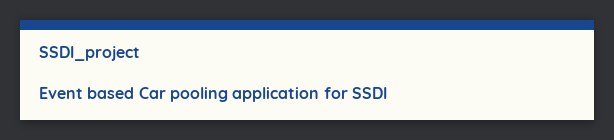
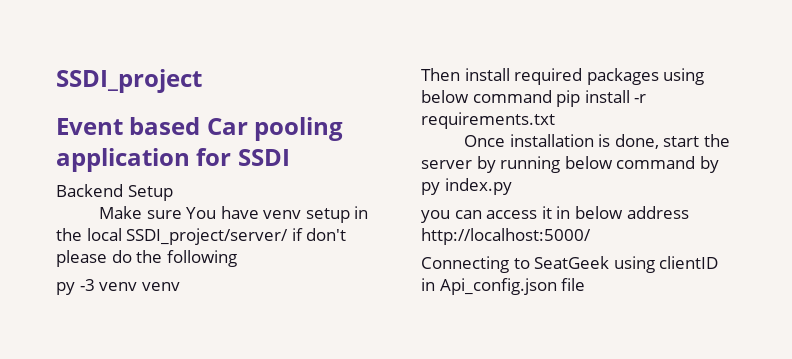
+ Backend Setup
+ Make sure You have venv setup in the local SSDI_project/server/ if don't please do the following
+ py -3 venv venv
+ Then install required packages using below command pip install -r requirements.txt
+ Once installation is done, start the server by running below command by py index.py
+ you can access it in below address http://localhost:5000/
+ Connecting to SeatGeek using clientID in Api_config.json file

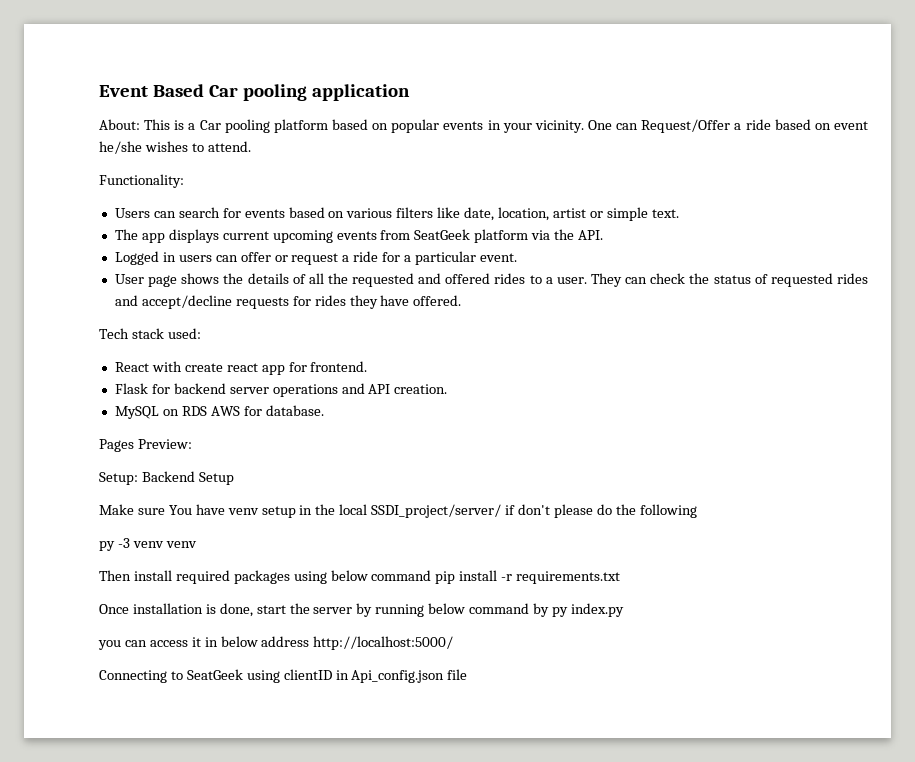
- SSDI_project
- Event based Car pooling application for SSDI
- Backend Setup
+ Event Based Car pooling application
+ About: This is a Car pooling platform based on popular events in your vicinity. One can Request/Offer a ride based on event he/she wishes to attend.
+ Functionality:
+ Users can search for events based on various filters like date, location, artist or simple text.
+ The app displays current upcoming events from SeatGeek platform via the API.
+ Logged in users can offer or request a ride for a particular event.
+ User page shows the details of all the requested and offered rides to a user. They can check the status of requested rides and accept/decline requests for rides they have offered.
+ Tech stack used:
+ React with create react app for frontend.
+ Flask for backend server operations and API creation.
+ MySQL on RDS AWS for database.
+ Pages Preview:
+ Setup: Backend Setup

